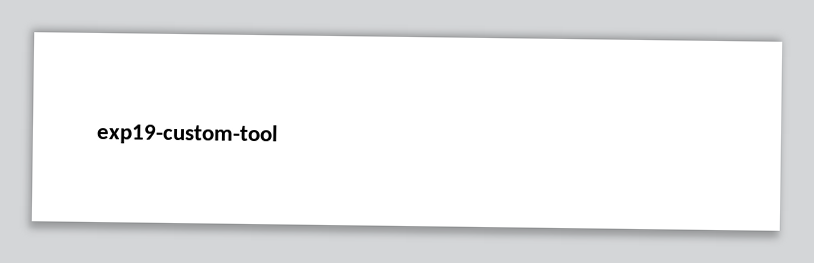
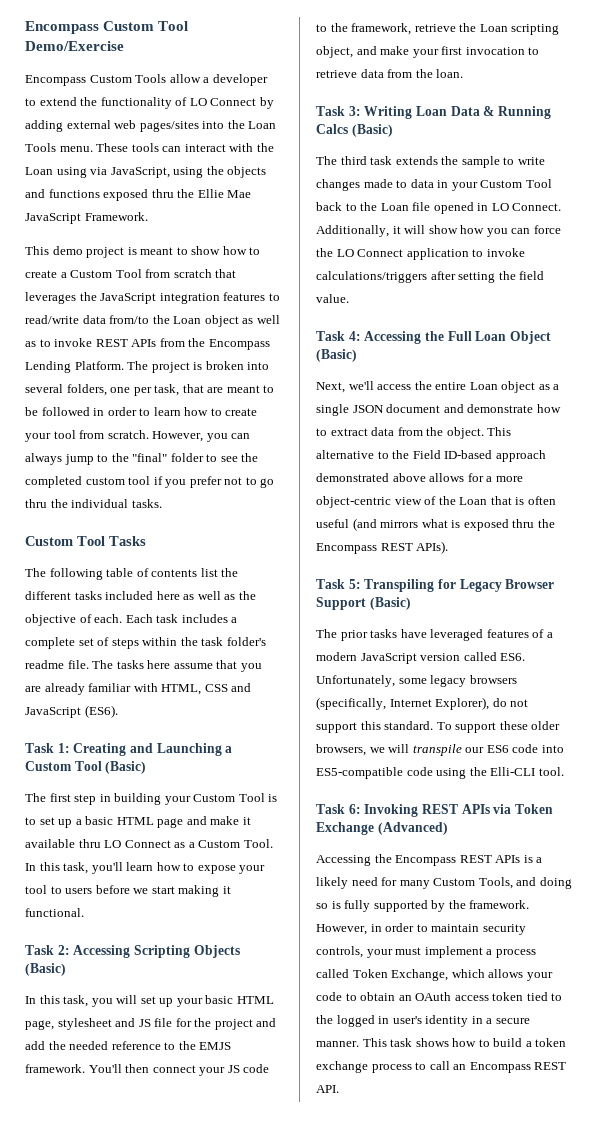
- exp19-custom-tool
+ Encompass Custom Tool Demo/Exercise
+ Encompass Custom Tools allow a developer to extend the functionality of LO Connect by adding external web pages/sites into the Loan Tools menu. These tools can interact with the Loan using via JavaScript, using the objects and functions exposed thru the Ellie Mae JavaScript Framework.
+ This demo project is meant to show how to create a Custom Tool from scratch that leverages the JavaScript integration features to read/write data from/to the Loan object as well as to invoke REST APIs from the Encompass Lending Platform. The project is broken into several folders, one per task, that are meant to be followed in order to learn how to create your tool from scratch. However, you can always jump to the "final" folder to see the completed custom tool if you prefer not to go thru the individual tasks.
+ Custom Tool Tasks
+ The following table of contents list the different tasks included here as well as the objective of each. Each task includes a complete set of steps within the task folder's readme file. The tasks here assume that you are already familiar with HTML, CSS and JavaScript (ES6).
+ Task 1: Creating and Launching a Custom Tool (Basic)
+ The first step in building your Custom Tool is to set up a basic HTML page and make it available thru LO Connect as a Custom Tool. In this task, you'll learn how to expose your tool to users before we start making it functional.
+ Task 2: Accessing Scripting Objects (Basic)
+ In this task, you will set up your basic HTML page, stylesheet and JS file for the project and add the needed reference to the EMJS framework. You'll then connect your JS code to the framework, retrieve the Loan scripting object, and make your first invocation to retrieve data from the loan.
+ Task 3: Writing Loan Data & Running Calcs (Basic)
+ The third task extends the sample to write changes made to data in your Custom Tool back to the Loan file opened in LO Connect. Additionally, it will show how you can force the LO Connect application to invoke calculations/triggers after setting the field value.
+ Task 4: Accessing the Full Loan Object (Basic)
+ Next, we'll access the entire Loan object as a single JSON document and demonstrate how to extract data from the object. This alternative to the Field ID-based approach demonstrated above allows for a more object-centric view of the Loan that is often useful (and mirrors what is exposed thru the Encompass REST APIs).
+ Task 5: Transpiling for Legacy Browser Support (Basic)
+ The prior tasks have leveraged features of a modern JavaScript version called ES6. Unfortunately, some legacy browsers (specifically, Internet Explorer), do not support this standard. To support these older browsers, we will transpile our ES6 code into ES5-compatible code using the Elli-CLI tool.
+ Task 6: Invoking REST APIs via Token Exchange (Advanced)
+ Accessing the Encompass REST APIs is a likely need for many Custom Tools, and doing so is fully supported by the framework. However, in order to maintain security controls, your must implement a process called Token Exchange, which allows your code to obtain an OAuth access token tied to the logged in user's identity in a secure manner. This task shows how to build a token exchange process to call an Encompass REST API.

